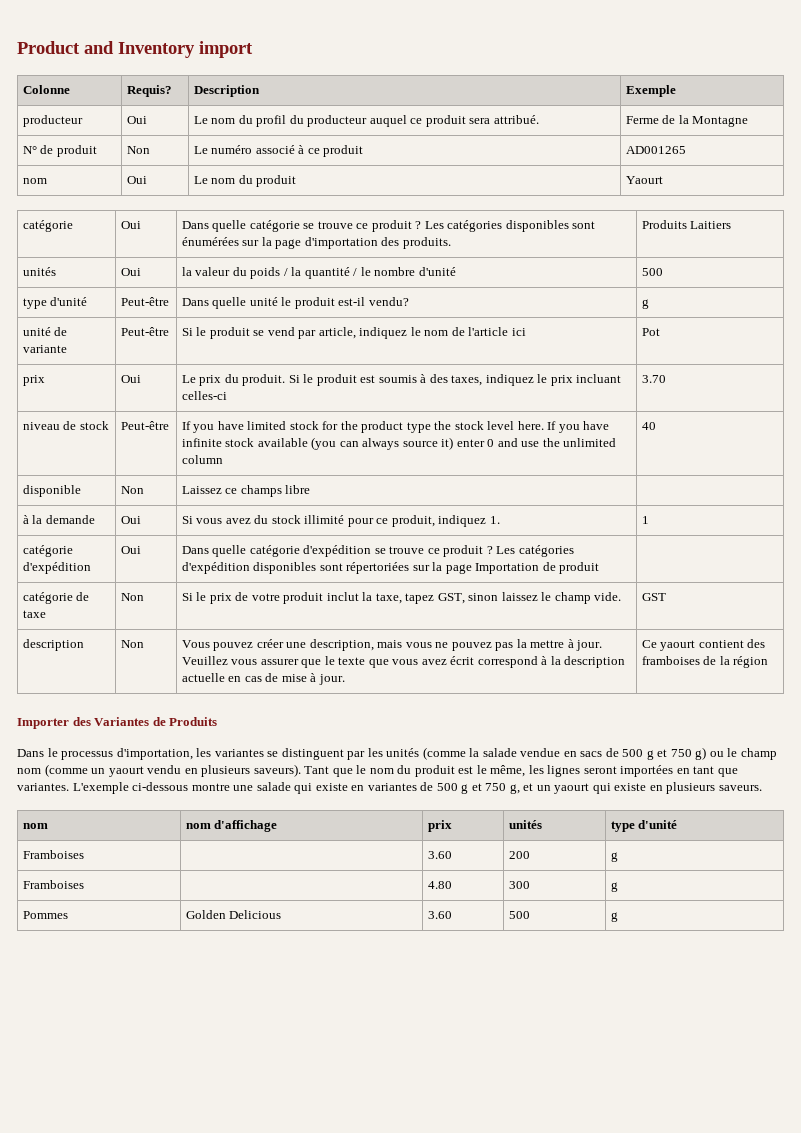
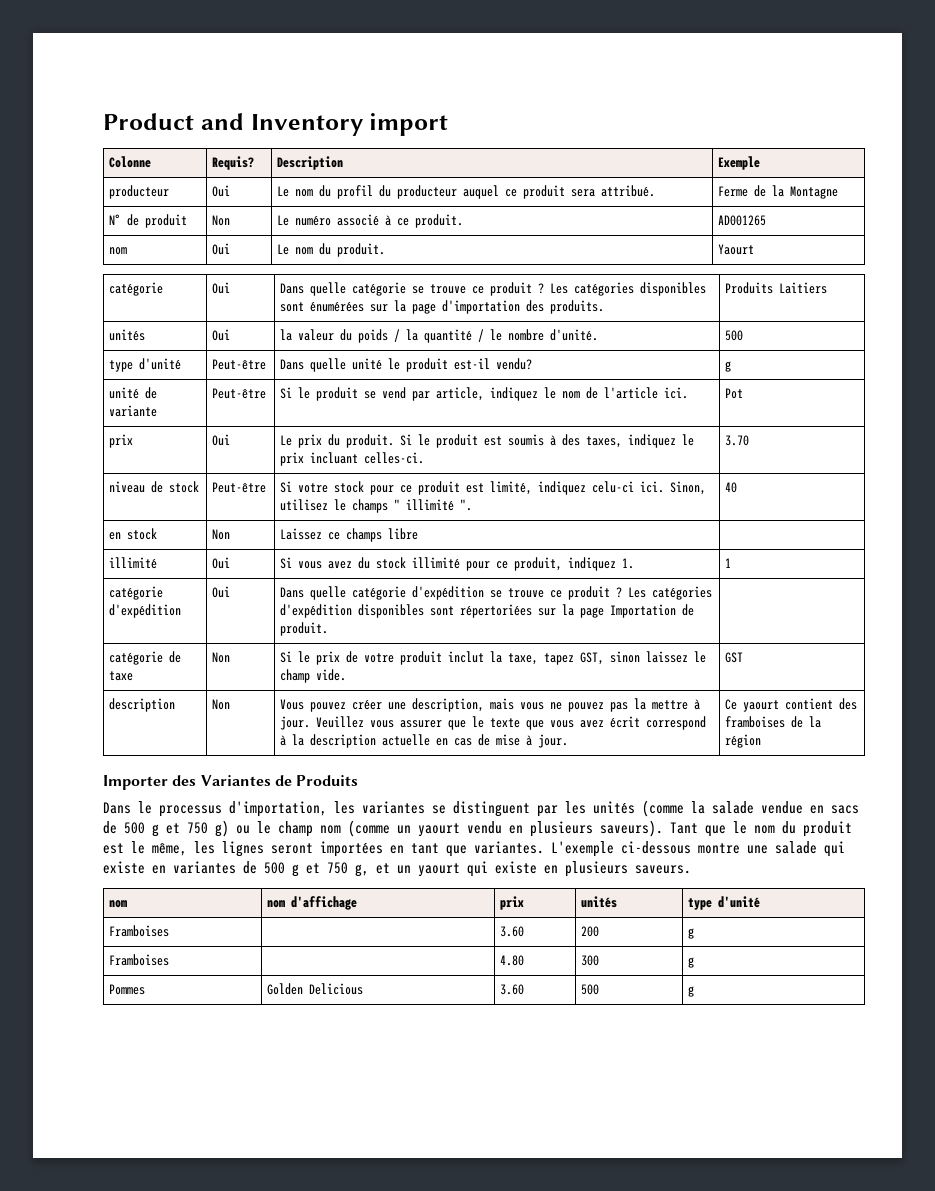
- N° de produit | Non | Le numéro associé à ce produit | AD001265
+ N° de produit | Non | Le numéro associé à ce produit. | AD001265
- nom | Oui | Le nom du produit | Yaourt
+ nom | Oui | Le nom du produit. | Yaourt
- unités | Oui | la valeur du poids / la quantité / le nombre d'unité | 500
+ unités | Oui | la valeur du poids / la quantité / le nombre d'unité. | 500
- unité de variante | Peut-être | Si le produit se vend par article, indiquez le nom de l'article ici | Pot
+ unité de variante | Peut-être | Si le produit se vend par article, indiquez le nom de l'article ici. | Pot
- prix | Oui | Le prix du produit. Si le produit est soumis à des taxes, indiquez le prix incluant celles-ci | 3.70
+ prix | Oui | Le prix du produit. Si le produit est soumis à des taxes, indiquez le prix incluant celles-ci. | 3.70
- niveau de stock | Peut-être | If you have limited stock for the product type the stock level here. If you have infinite stock available (you can always source it) enter 0 and use the unlimited column | 40
+ niveau de stock | Peut-être | Si votre stock pour ce produit est limité, indiquez celu-ci ici. Sinon, utilisez le champs " illimité ". | 40
- disponible | Non | Laissez ce champs libre |
+ en stock | Non | Laissez ce champs libre |
- à la demande | Oui | Si vous avez du stock illimité pour ce produit, indiquez 1. | 1
+ illimité | Oui | Si vous avez du stock illimité pour ce produit, indiquez 1. | 1
- catégorie d'expédition | Oui | Dans quelle catégorie d'expédition se trouve ce produit ? Les catégories d'expédition disponibles sont répertoriées sur la page Importation de produit |
+ catégorie d'expédition | Oui | Dans quelle catégorie d'expédition se trouve ce produit ? Les catégories d'expédition disponibles sont répertoriées sur la page Importation de produit. |

